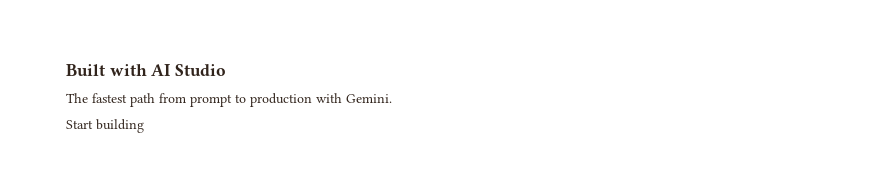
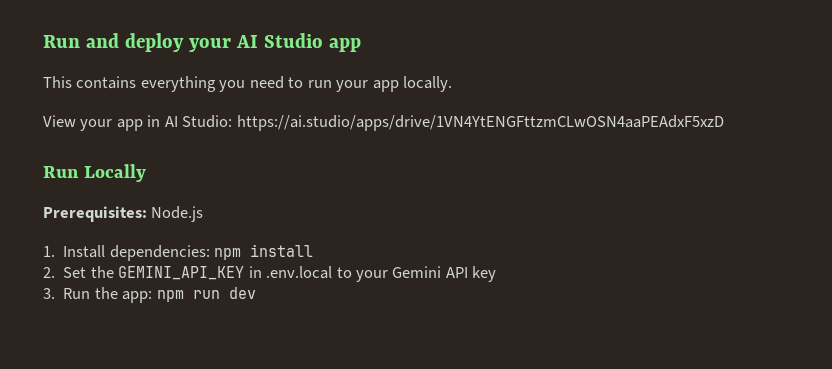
- Built with AI Studio
- The fastest path from prompt to production with Gemini.
- Start building
+ Run and deploy your AI Studio app
+ This contains everything you need to run your app locally.
+ View your app in AI Studio: https://ai.studio/apps/drive/1VN4YtENGFttzmCLwOSN4aaPEAdxF5xzD
+ Run Locally
+ Prerequisites: Node.js
+ 1. Install dependencies: npm install
+ 2. Set the GEMINI_API_KEY in .env.local to your Gemini API key
+ 3. Run the app: npm run dev

